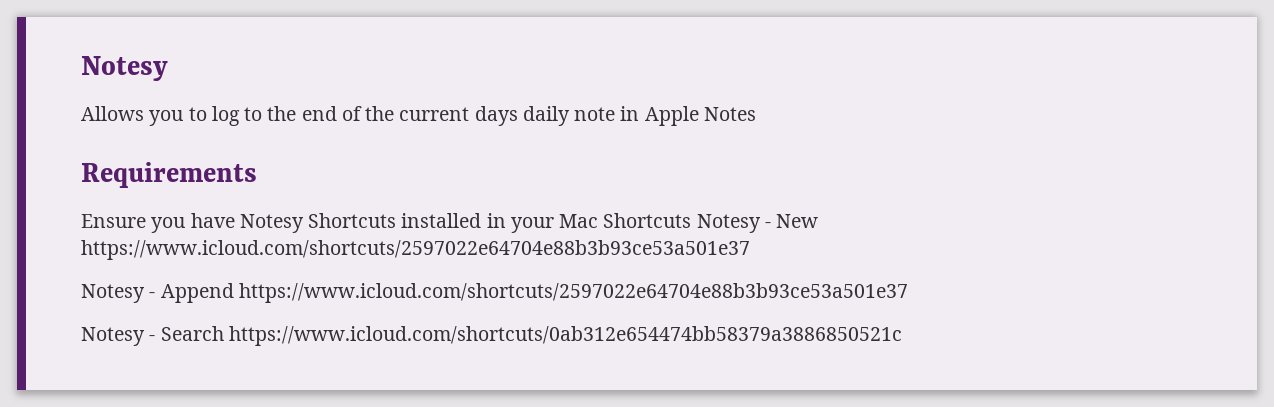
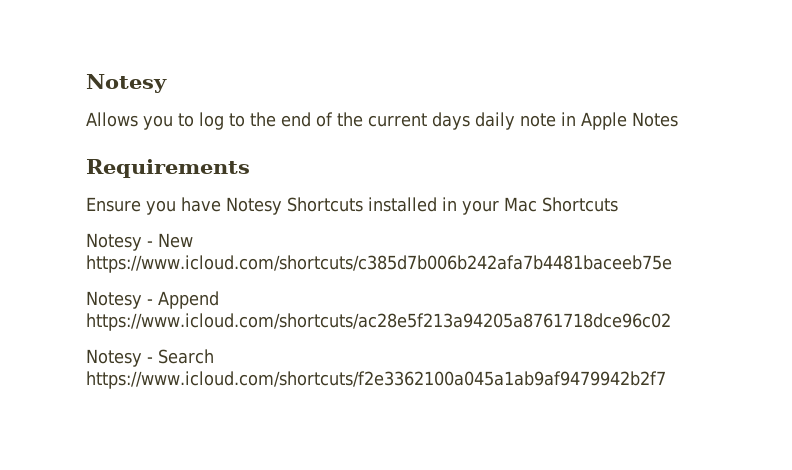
- Ensure you have Notesy Shortcuts installed in your Mac Shortcuts Notesy - New https://www.icloud.com/shortcuts/2597022e64704e88b3b93ce53a501e37
+ Ensure you have Notesy Shortcuts installed in your Mac Shortcuts
+ Notesy - New https://www.icloud.com/shortcuts/c385d7b006b242afa7b4481baceeb75e
- Notesy - Append https://www.icloud.com/shortcuts/2597022e64704e88b3b93ce53a501e37
+ Notesy - Append https://www.icloud.com/shortcuts/ac28e5f213a94205a8761718dce96c02
- Notesy - Search https://www.icloud.com/shortcuts/0ab312e654474bb58379a3886850521c
+ Notesy - Search https://www.icloud.com/shortcuts/f2e3362100a045a1ab9af9479942b2f7

